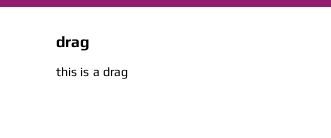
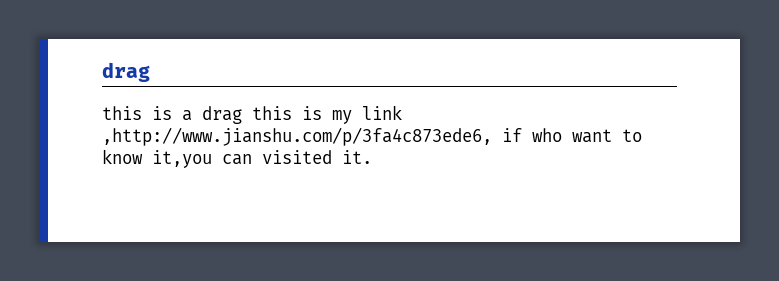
- this is a drag
+ this is a drag this is my link ,http://www.jianshu.com/p/3fa4c873ede6, if who want to know it,you can visited it.

